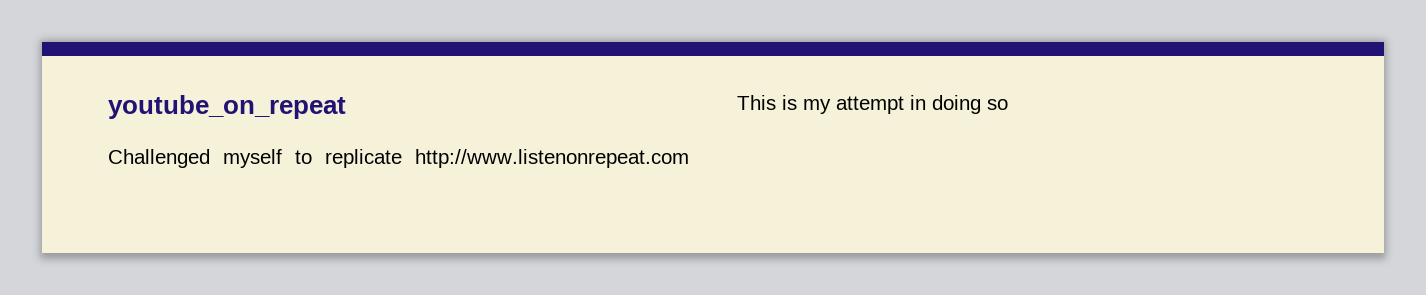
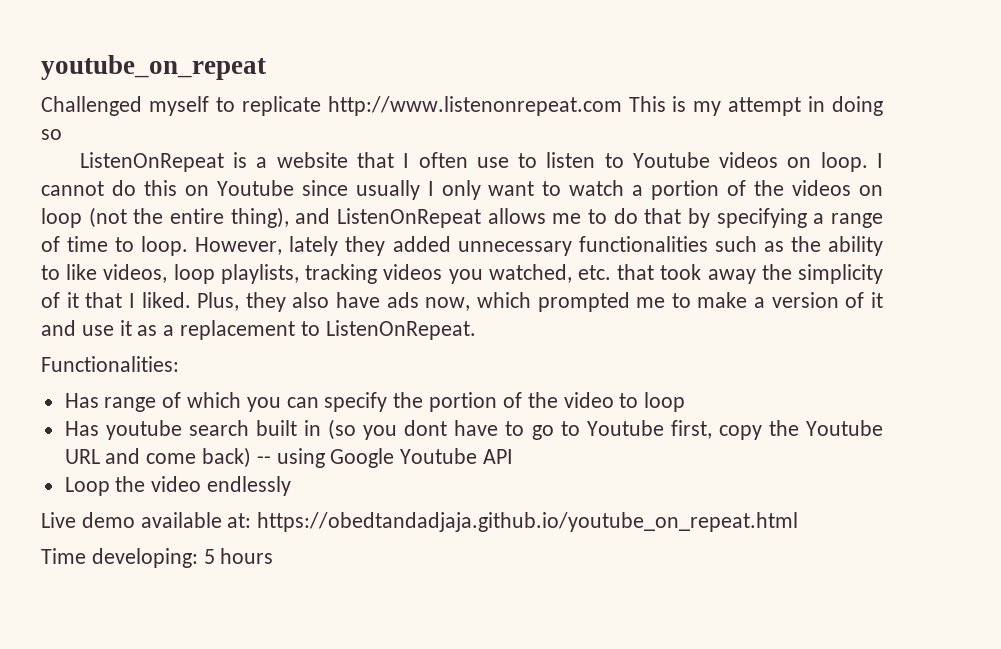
+ ListenOnRepeat is a website that I often use to listen to Youtube videos on loop. I cannot do this on Youtube since usually I only want to watch a portion of the videos on loop (not the entire thing), and ListenOnRepeat allows me to do that by specifying a range of time to loop. However, lately they added unnecessary functionalities such as the ability to like videos, loop playlists, tracking videos you watched, etc. that took away the simplicity of it that I liked. Plus, they also have ads now, which prompted me to make a version of it and use it as a replacement to ListenOnRepeat.
+ Functionalities:
+ Has range of which you can specify the portion of the video to loop
+ Has youtube search built in (so you dont have to go to Youtube first, copy the Youtube URL and come back) -- using Google Youtube API
+ Loop the video endlessly
+ Live demo available at: https://obedtandadjaja.github.io/youtube_on_repeat.html
+ Time developing: 5 hours

